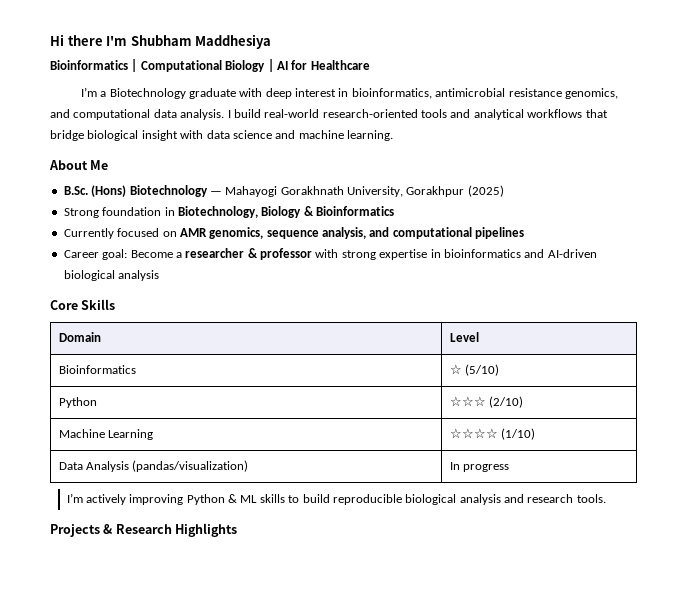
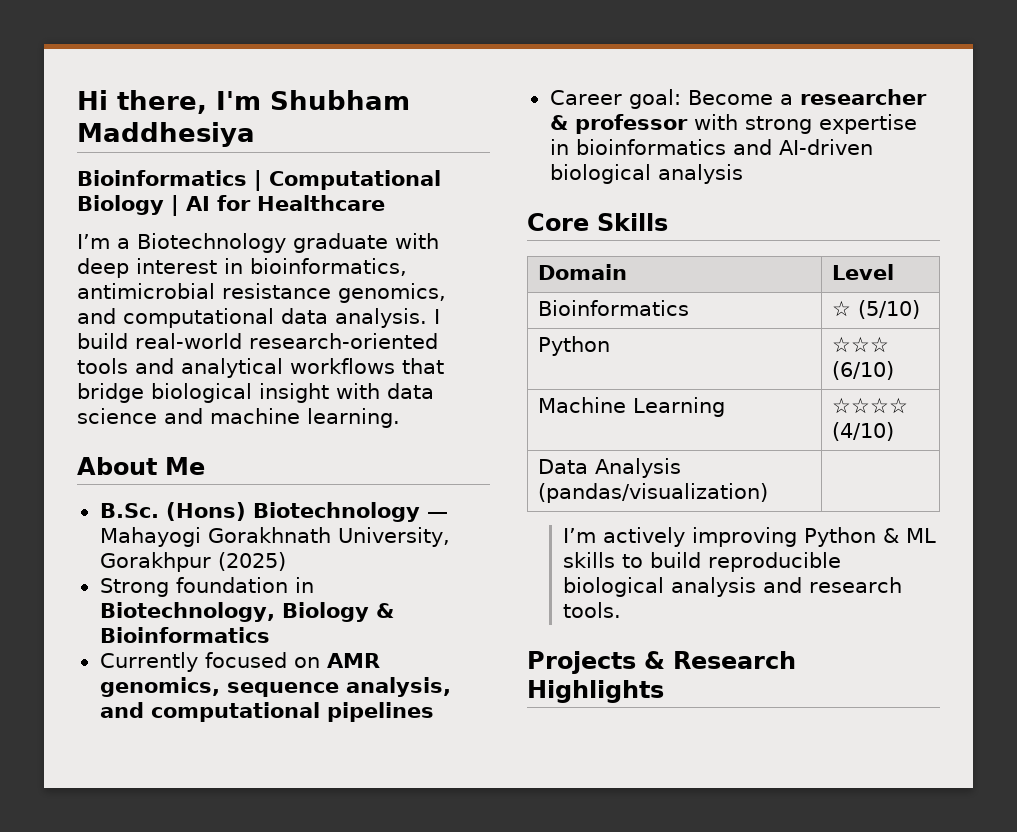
- Hi there I'm Shubham Maddhesiya
+ Hi there, I'm Shubham Maddhesiya
- Python | ☆☆☆ (2/10)
+ Python | ☆☆☆ (6/10)
- Machine Learning | ☆☆☆☆ (1/10)
+ Machine Learning | ☆☆☆☆ (4/10)
- Data Analysis (pandas/visualization) | In progress
+ Data Analysis (pandas/visualization) |

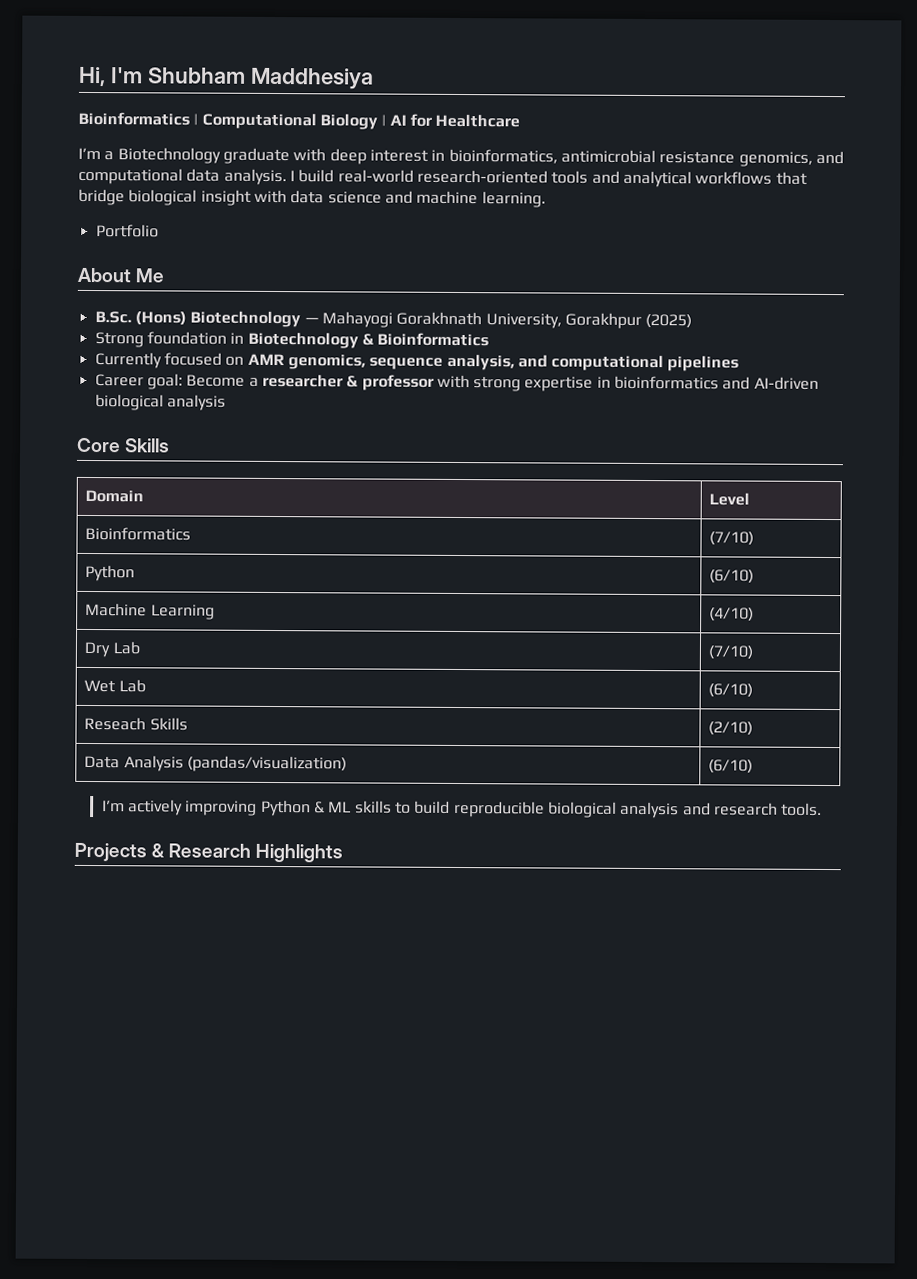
- Hi there, I'm Shubham Maddhesiya
+ Hi, I'm Shubham Maddhesiya
+ Portfolio
- Strong foundation in Biotechnology, Biology & Bioinformatics
+ Strong foundation in Biotechnology & Bioinformatics
- Bioinformatics | ☆ (5/10)
+ Bioinformatics | (7/10)
- Python | ☆☆☆ (6/10)
+ Python | (6/10)
- Machine Learning | ☆☆☆☆ (4/10)
+ Machine Learning | (4/10)
+ Dry Lab | (7/10)
+ Wet Lab | (6/10)
+ Reseach Skills | (2/10)
- Data Analysis (pandas/visualization) |
+ Data Analysis (pandas/visualization) | (6/10)

